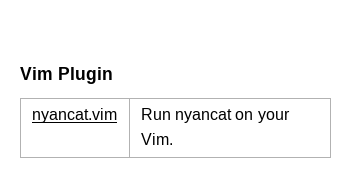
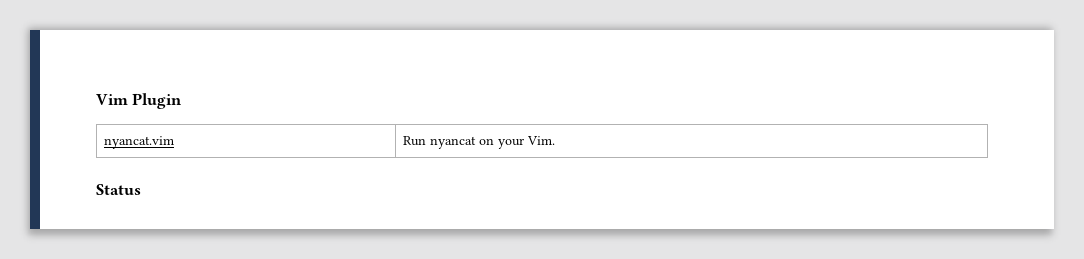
+ Status

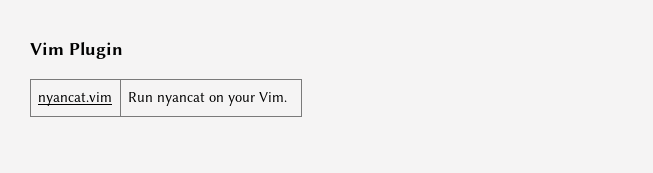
- Status

